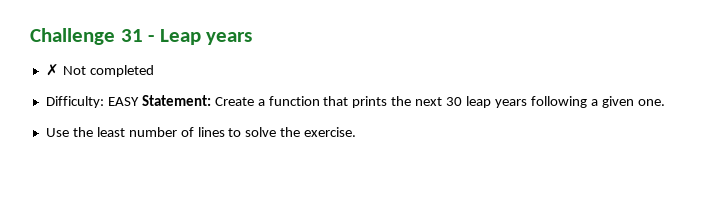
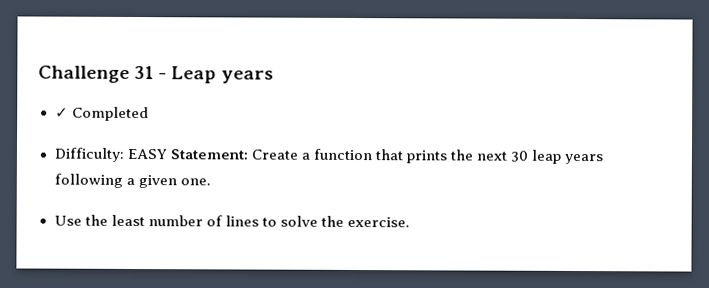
- ✗ Not completed
+ ✓ Completed

